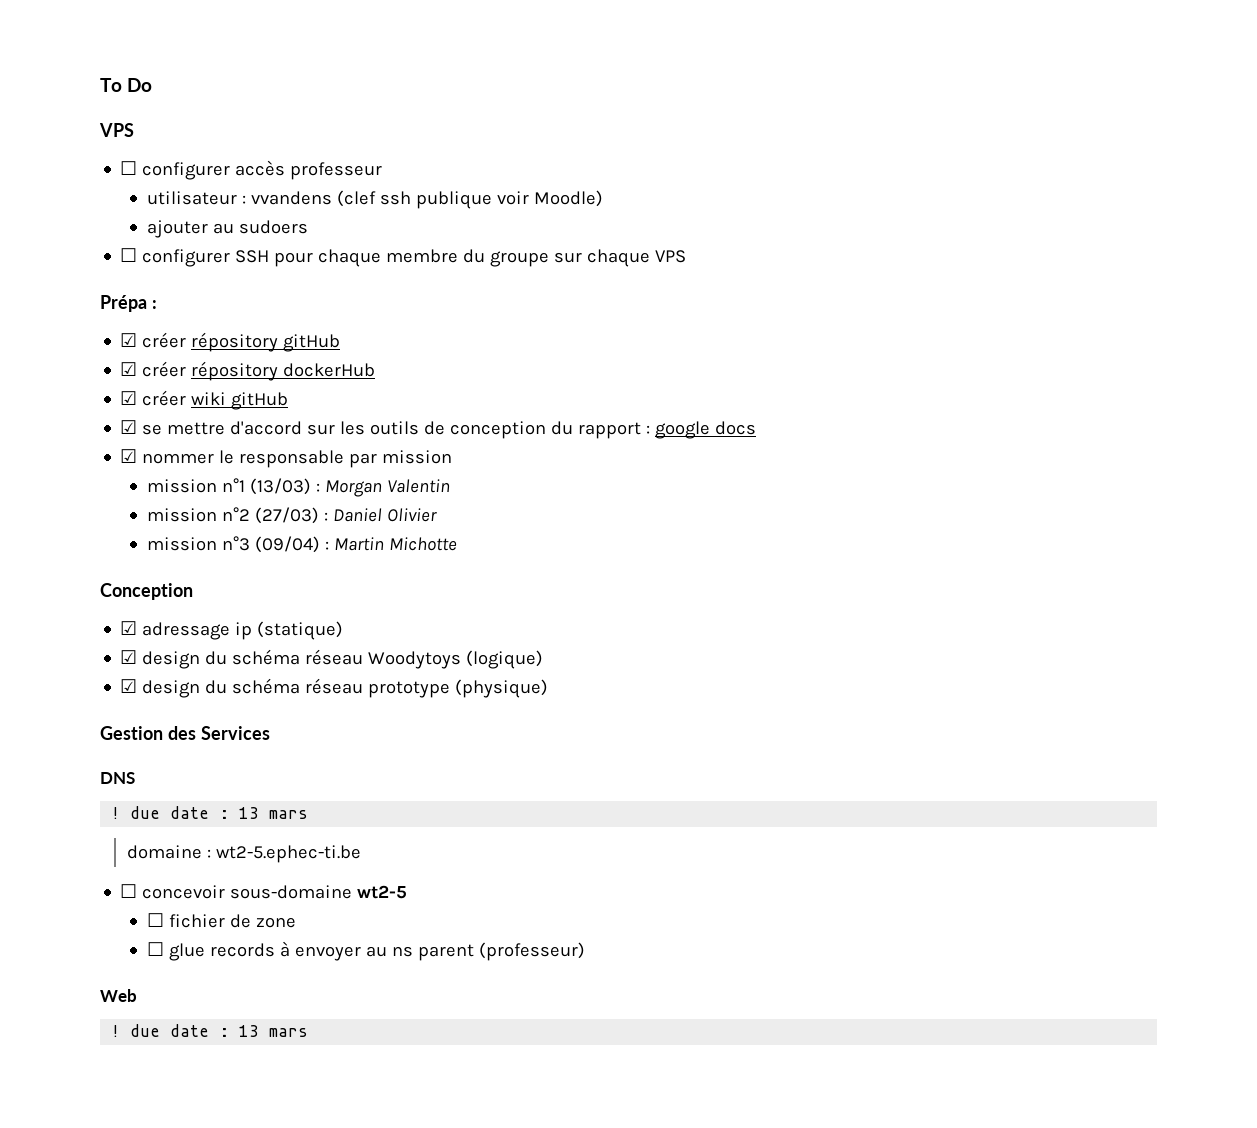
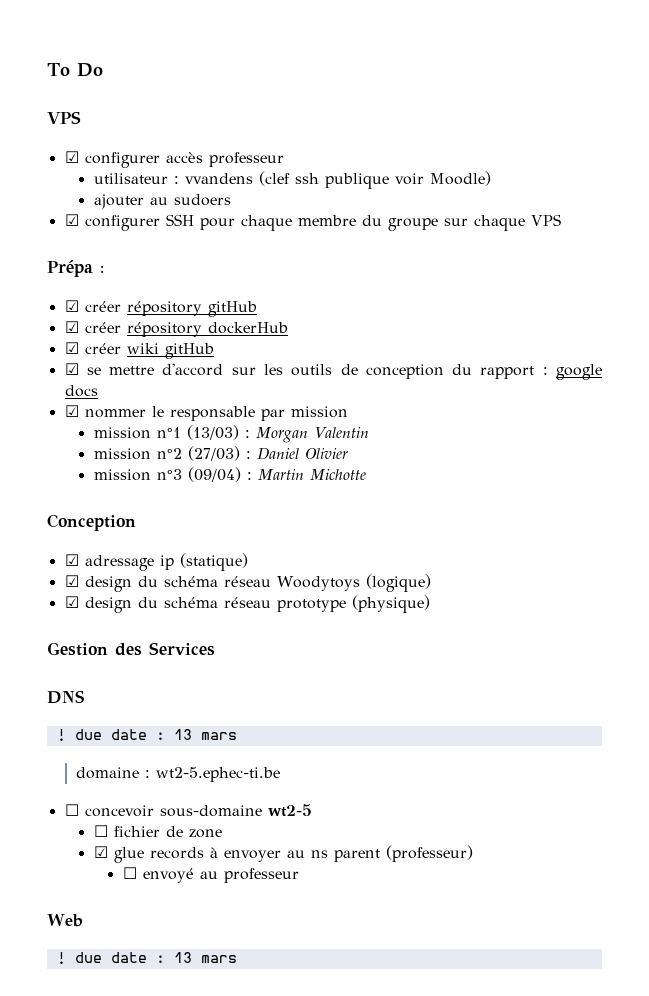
- ☐ configurer accès professeur
+ ☑ configurer accès professeur
- ☐ configurer SSH pour chaque membre du groupe sur chaque VPS
+ ☑ configurer SSH pour chaque membre du groupe sur chaque VPS
- ☐ glue records à envoyer au ns parent (professeur)
+ ☑ glue records à envoyer au ns parent (professeur)
+ ☐ envoyé au professeur

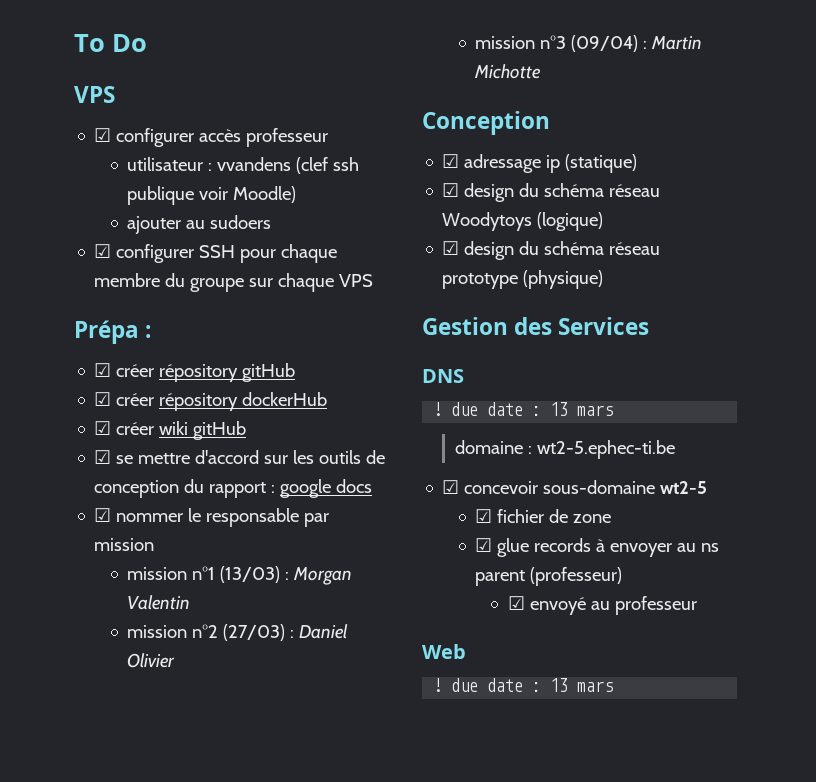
- ☐ concevoir sous-domaine wt2-5
+ ☑ concevoir sous-domaine wt2-5
- ☐ fichier de zone
+ ☑ fichier de zone
- ☐ envoyé au professeur
+ ☑ envoyé au professeur

